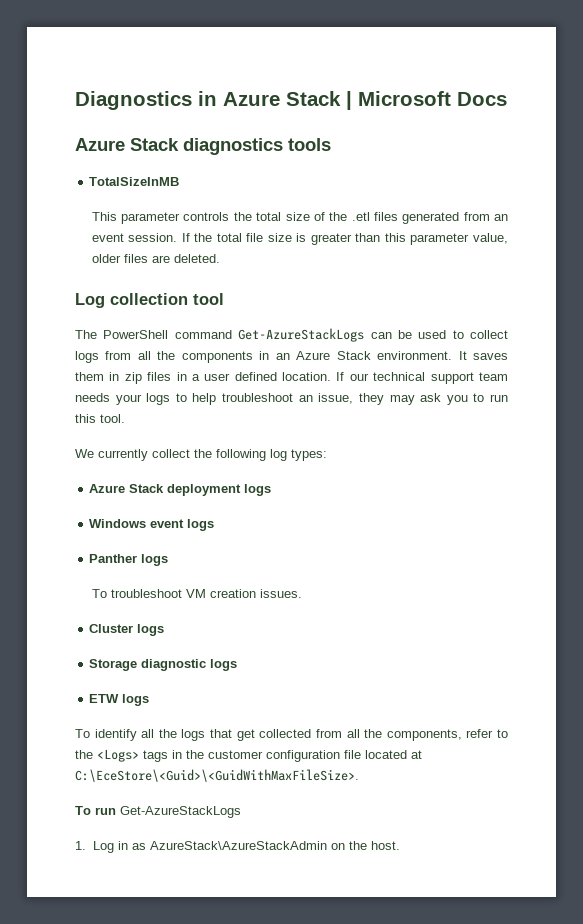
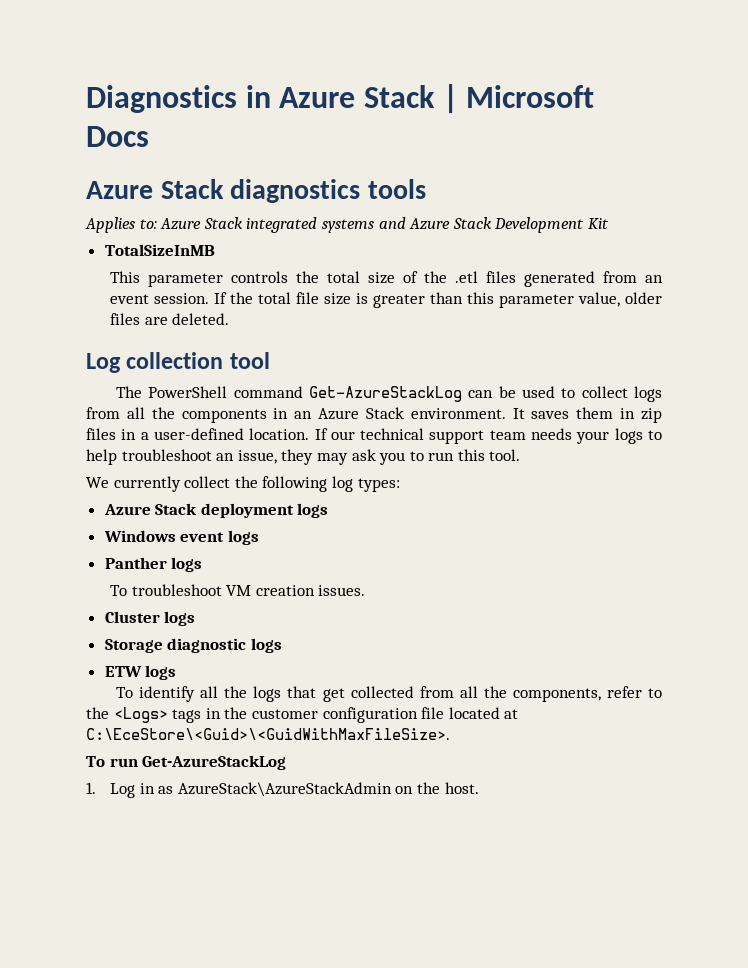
+ Applies to: Azure Stack integrated systems and Azure Stack Development Kit
- The PowerShell command Get-AzureStackLogs can be used to collect logs from all the components in an Azure Stack environment.
+ The PowerShell command Get-AzureStackLog can be used to collect logs from all the components in an Azure Stack environment.
- It saves them in zip files in a user defined location.
+ It saves them in zip files in a user-defined location.
- To run Get-AzureStackLogs
+ To run Get-AzureStackLog

